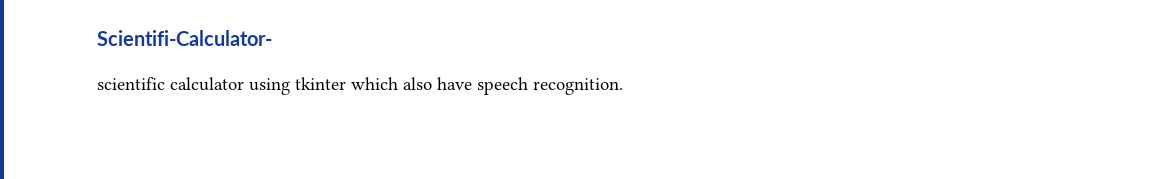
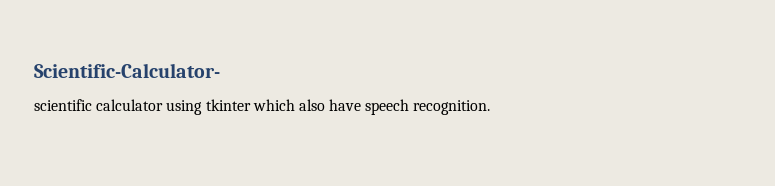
- Scientifi-Calculator-
+ Scientific-Calculator-

